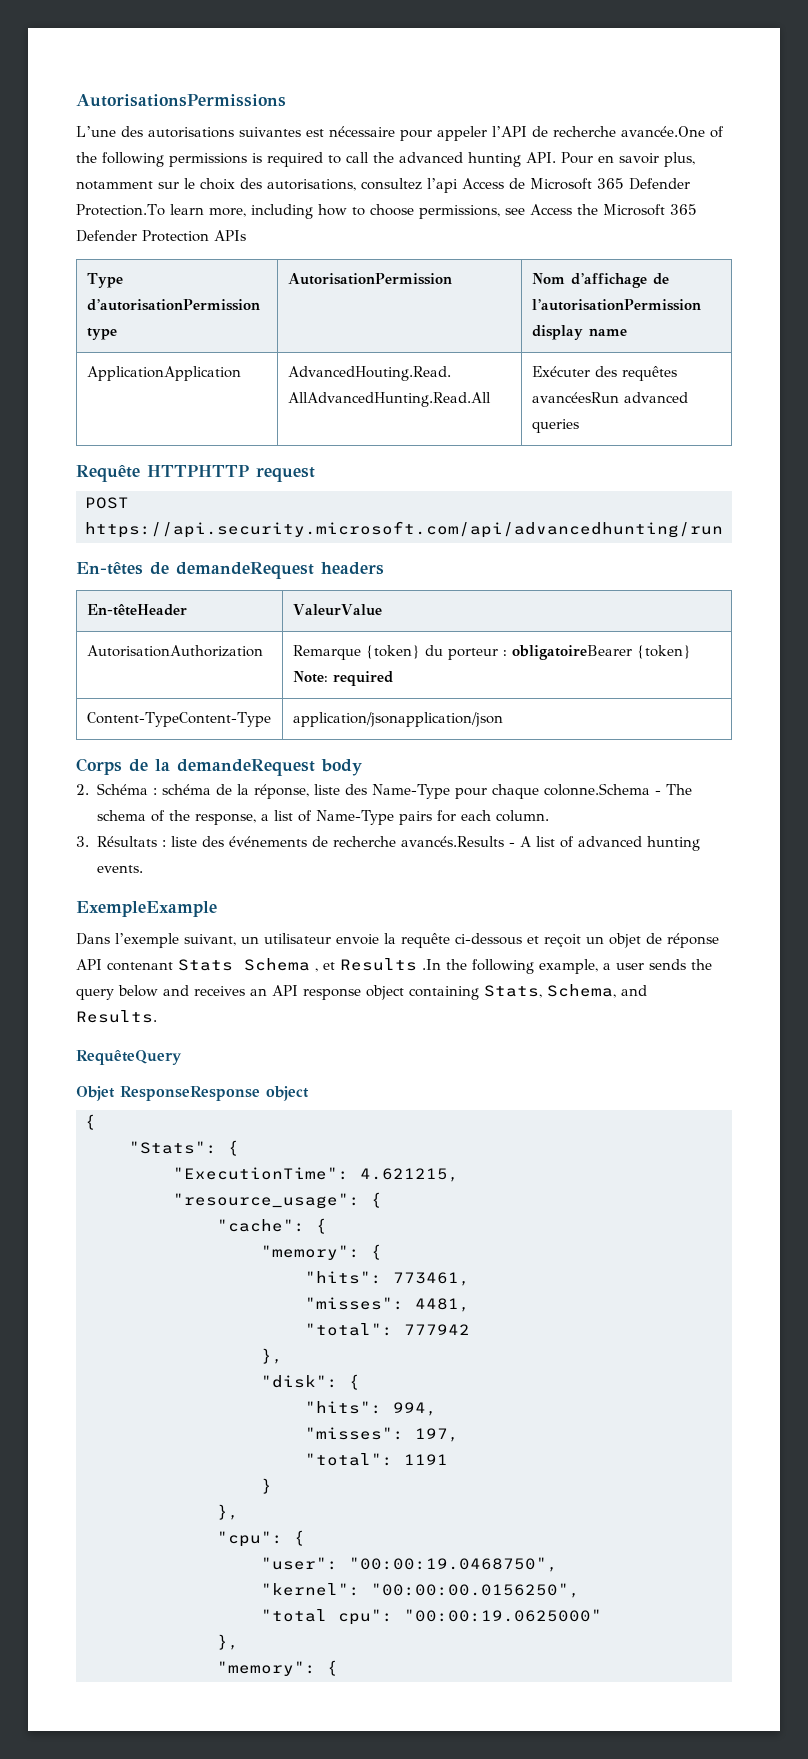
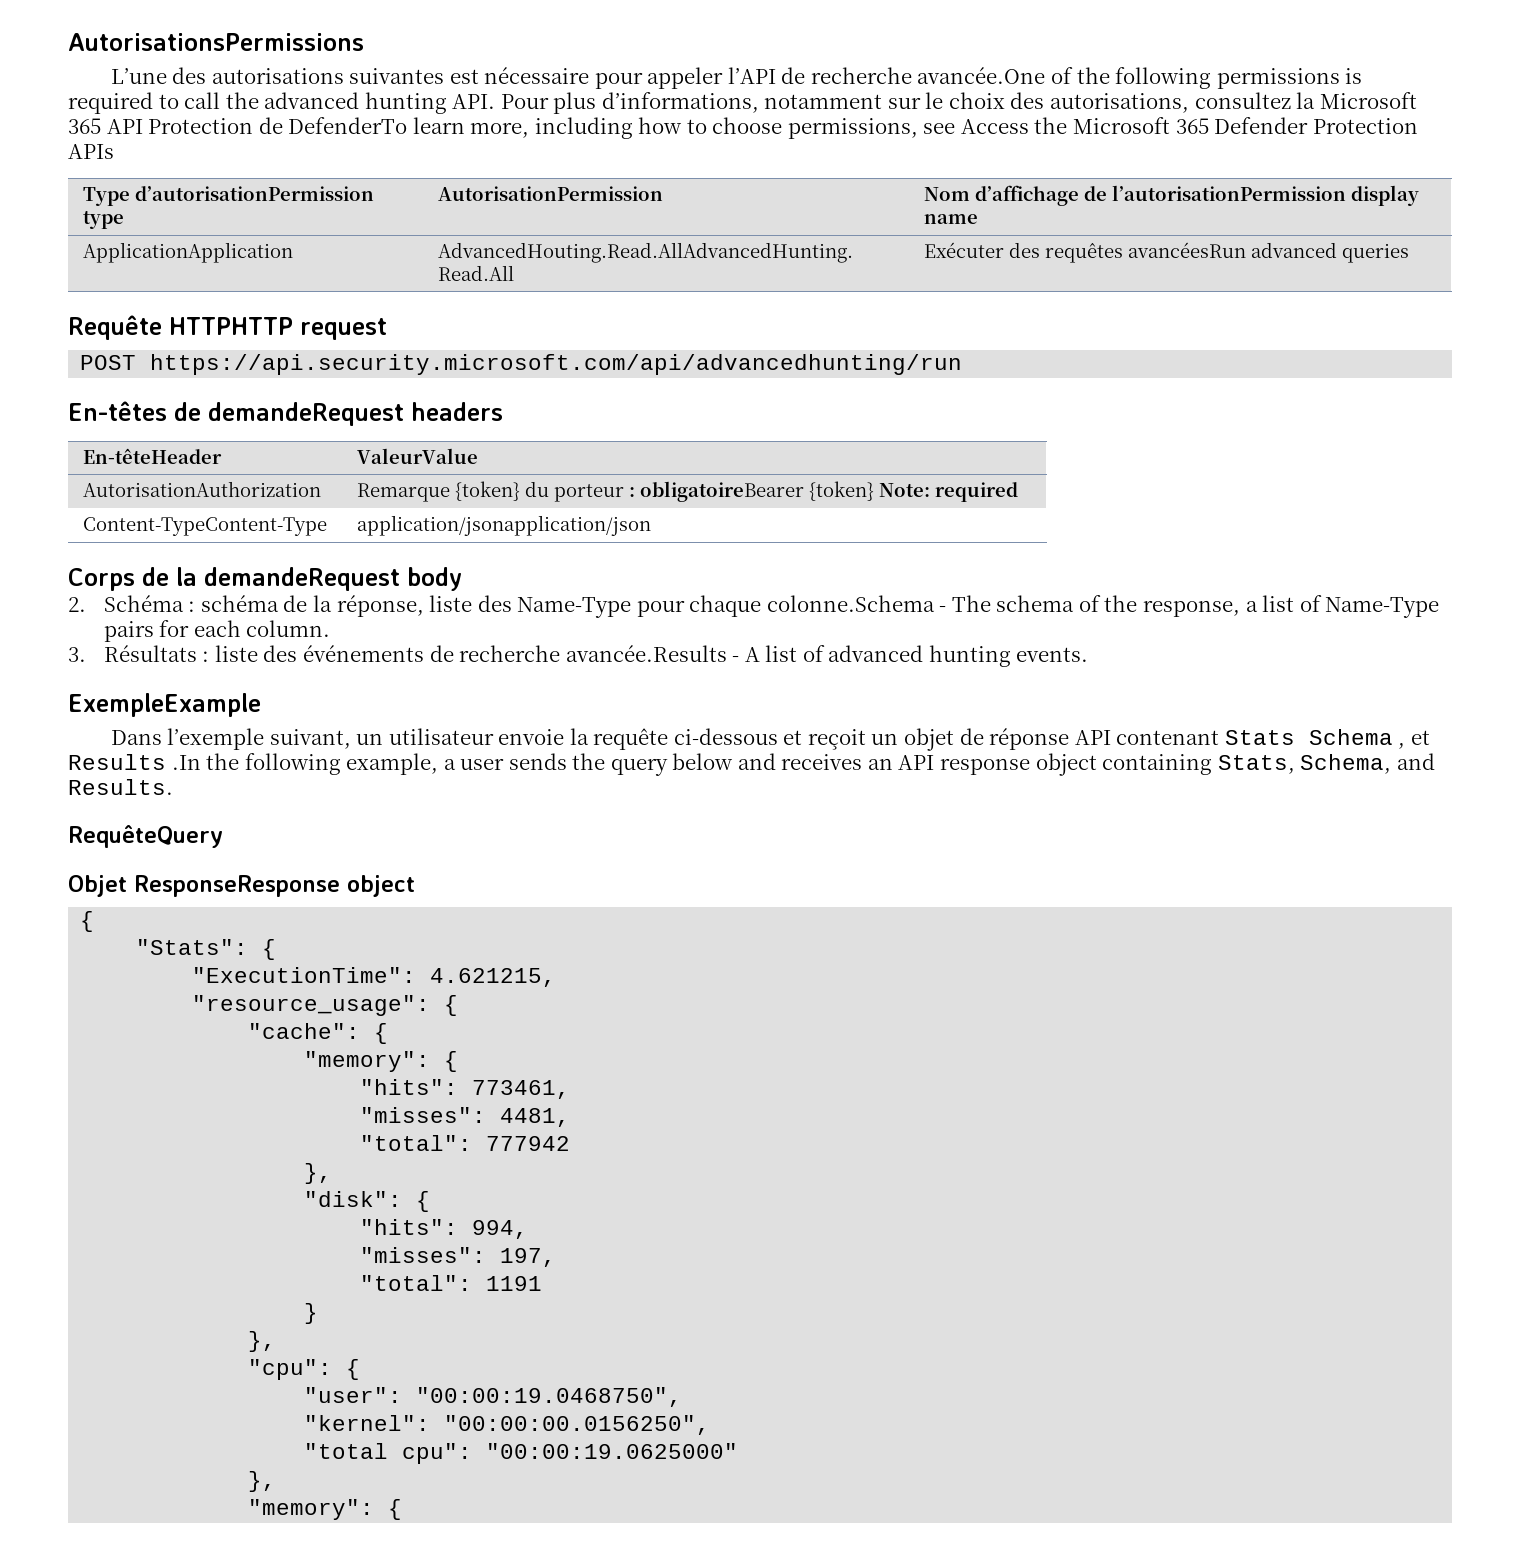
- L’une des autorisations suivantes est nécessaire pour appeler l’API de recherche avancée.One of the following permissions is required to call the advanced hunting API. Pour en savoir plus, notamment sur le choix des autorisations, consultez l’api Access de Microsoft 365 Defender Protection.To learn more, including how to choose permissions, see Access the Microsoft 365 Defender Protection APIs
+ L’une des autorisations suivantes est nécessaire pour appeler l’API de recherche avancée.One of the following permissions is required to call the advanced hunting API. Pour plus d’informations, notamment sur le choix des autorisations, consultez la Microsoft 365 API Protection de DefenderTo learn more, including how to choose permissions, see Access the Microsoft 365 Defender Protection APIs
- 3. Résultats : liste des événements de recherche avancés.Results - A list of advanced hunting events.
+ 3. Résultats : liste des événements de recherche avancée.Results - A list of advanced hunting events.

